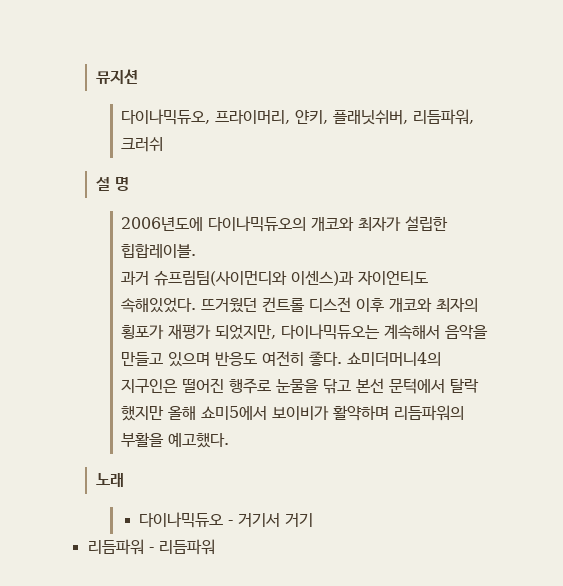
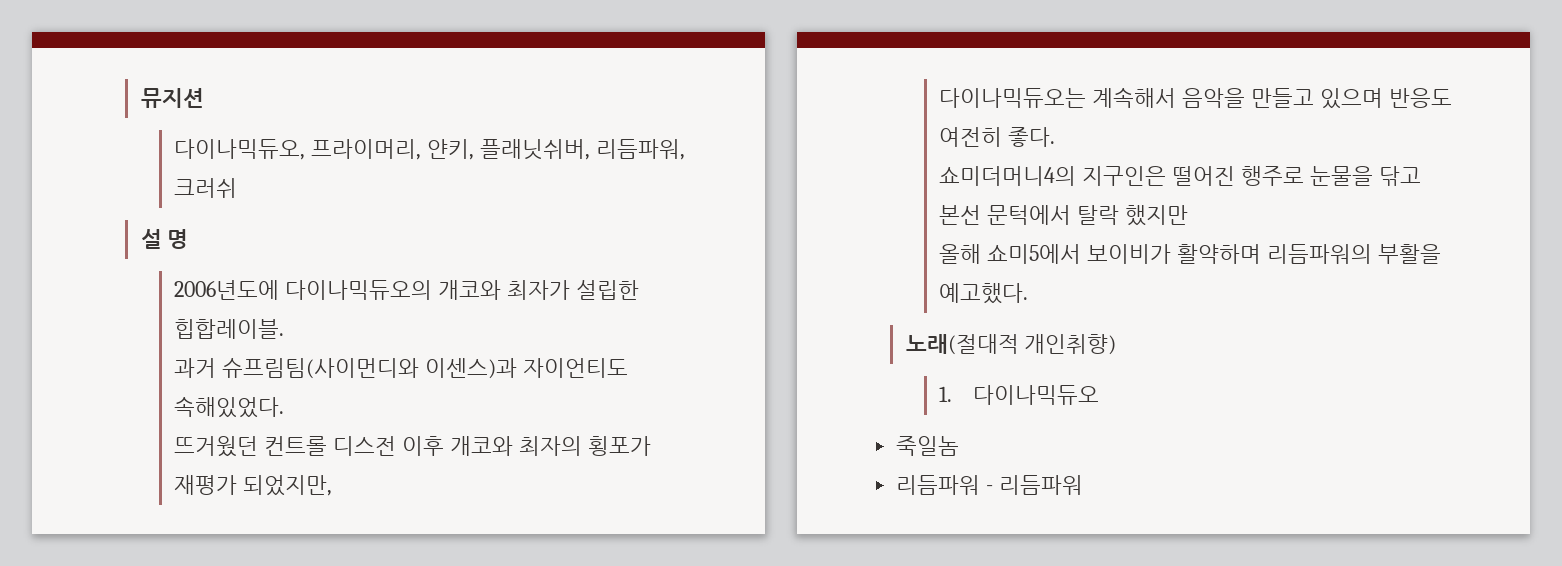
- 과거 슈프림팀(사이먼디와 이센스)과 자이언티도 속해있었다. 뜨거웠던 컨트롤 디스전 이후 개코와 최자의 횡포가 재평가 되었지만, 다이나믹듀오는 계속해서 음악을 만들고 있으며 반응도 여전히 좋다. 쇼미더머니4의 지구인은 떨어진 행주로 눈물을 닦고 본선 문턱에서 탈락 했지만 올해 쇼미5에서 보이비가 활약하며 리듬파워의 부활을 예고했다.
+ 과거 슈프림팀(사이먼디와 이센스)과 자이언티도 속해있었다.
+ 뜨거웠던 컨트롤 디스전 이후 개코와 최자의 횡포가 재평가 되었지만,
+ 다이나믹듀오는 계속해서 음악을 만들고 있으며 반응도 여전히 좋다.
+ 쇼미더머니4의 지구인은 떨어진 행주로 눈물을 닦고 본선 문턱에서 탈락 했지만
+ 올해 쇼미5에서 보이비가 활약하며 리듬파워의 부활을 예고했다.
- 노래
- 다이나믹듀오 - 거기서 거기
+ 노래(절대적 개인취향)
+ 1. 다이나믹듀오
+ 죽일놈

